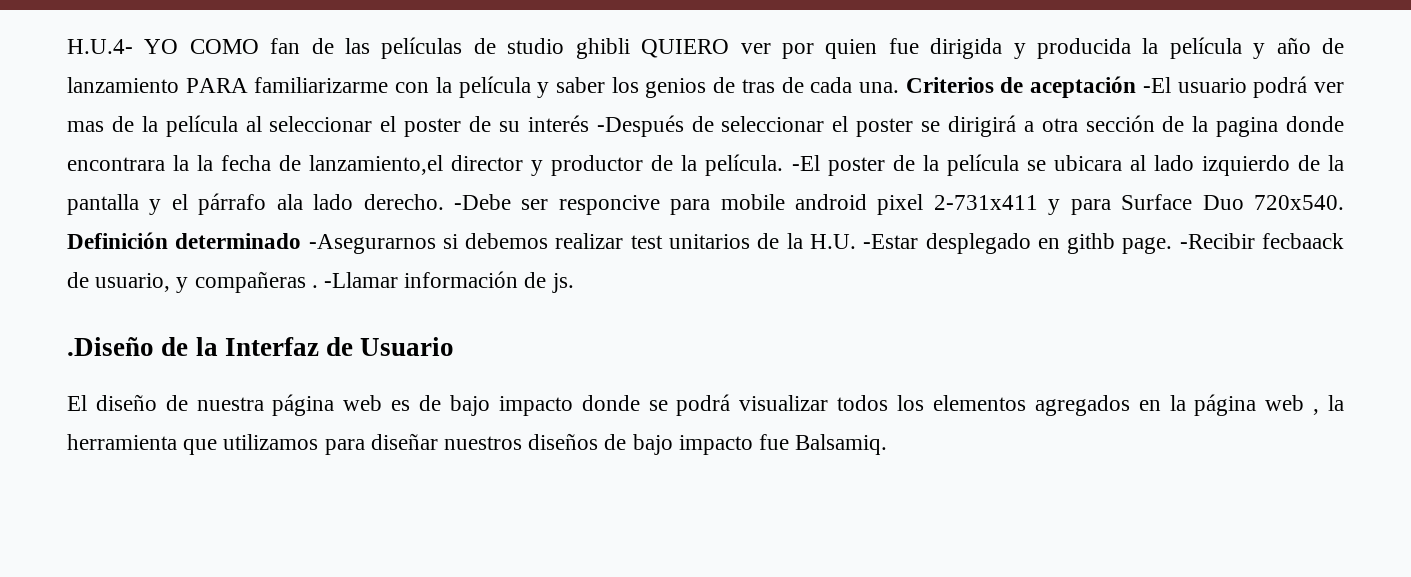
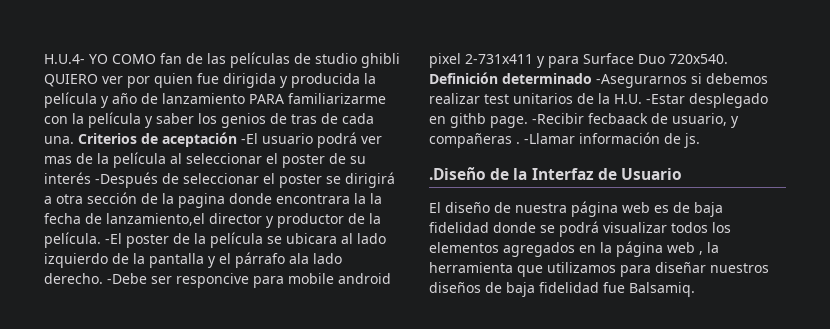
- El diseño de nuestra página web es de bajo impacto donde se podrá visualizar todos los elementos agregados en la página web , la herramienta que utilizamos para diseñar nuestros diseños de bajo impacto fue Balsamiq.
+ El diseño de nuestra página web es de baja fidelidad donde se podrá visualizar todos los elementos agregados en la página web , la herramienta que utilizamos para diseñar nuestros diseños de baja fidelidad fue Balsamiq.

